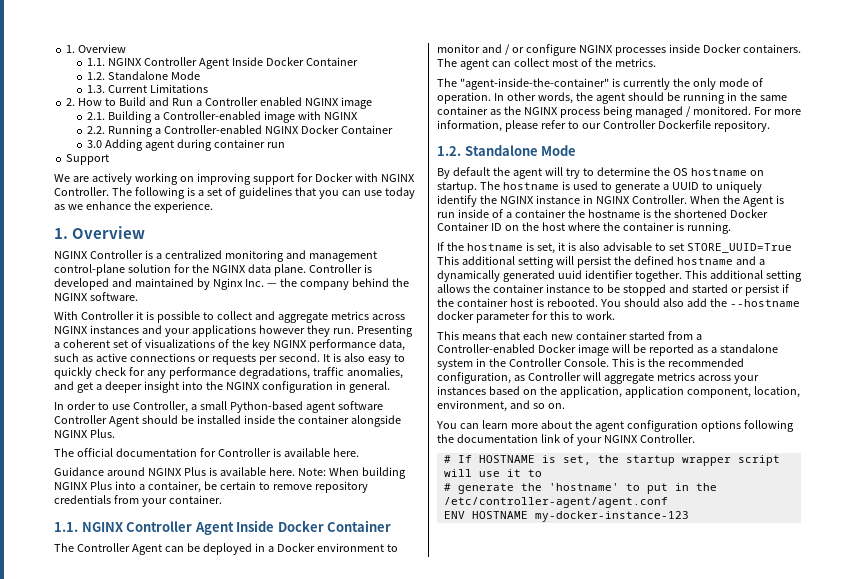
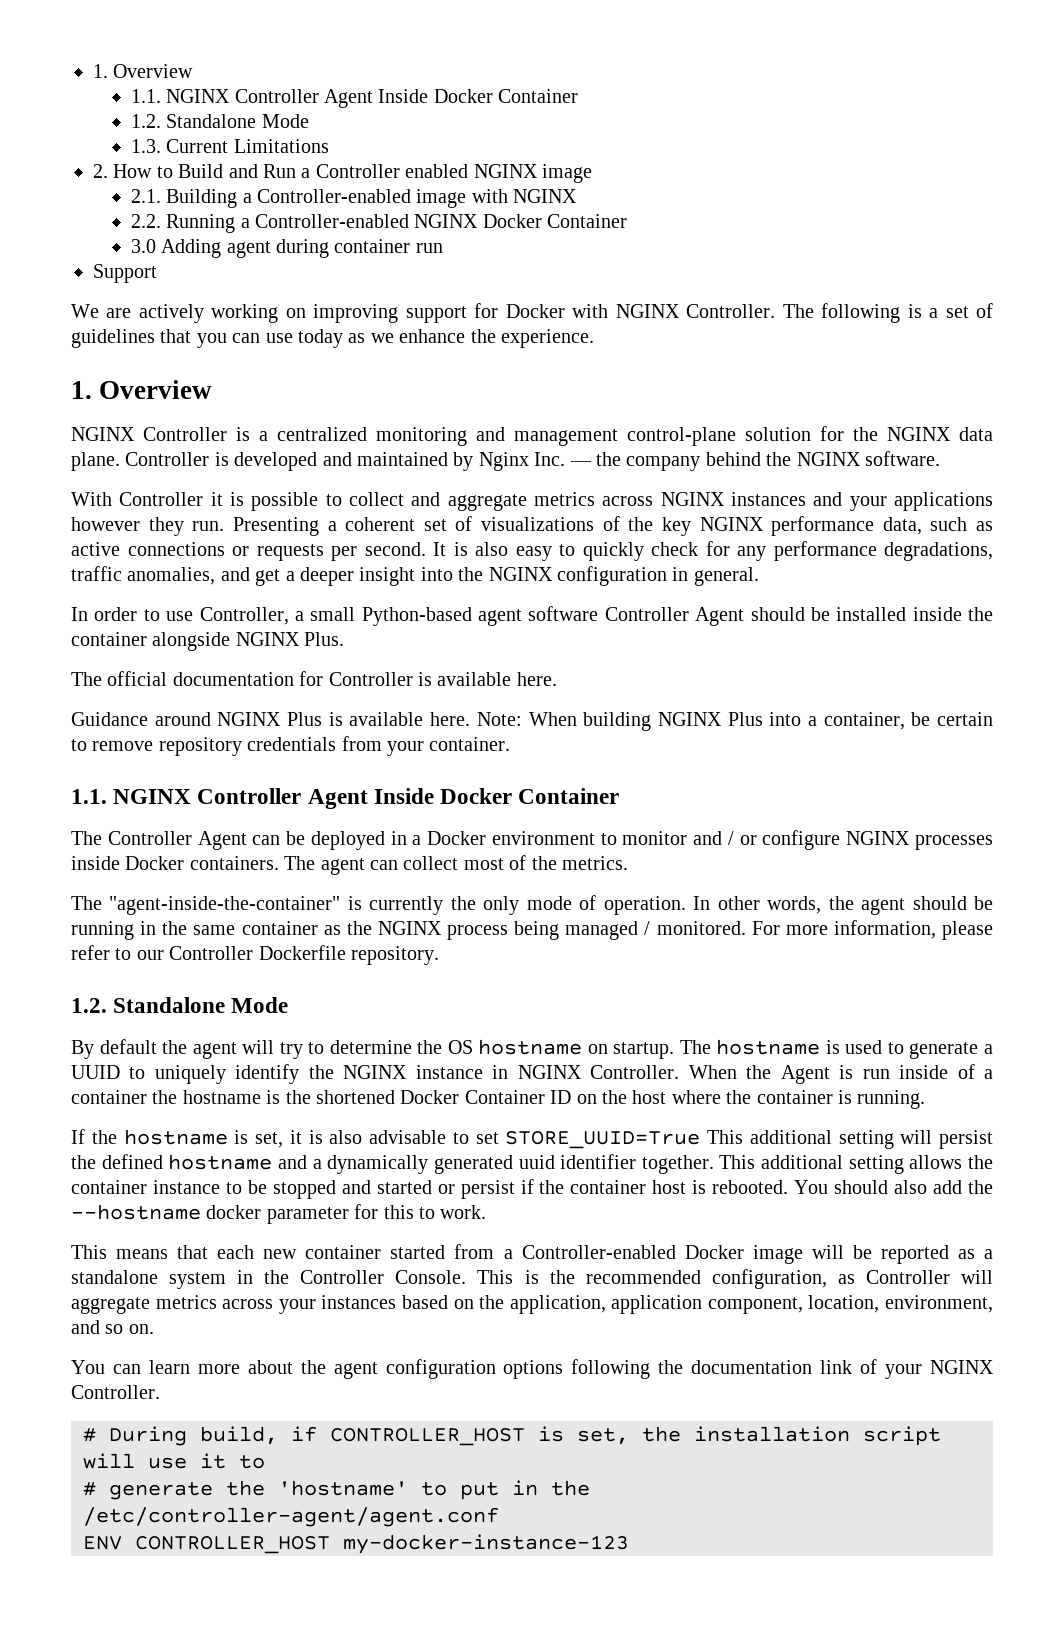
- # If HOSTNAME is set, the startup wrapper script will use it to
+ # During build, if CONTROLLER_HOST is set, the installation script will use it to
- ENV HOSTNAME my-docker-instance-123
+ ENV CONTROLLER_HOST my-docker-instance-123

